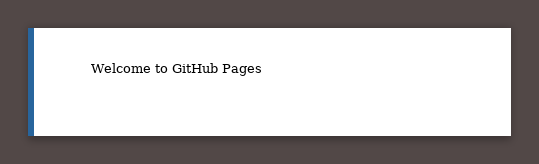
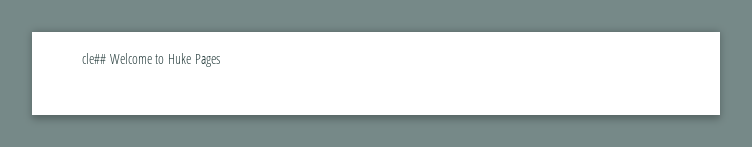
- Welcome to GitHub Pages
+ cle## Welcome to Huke Pages

